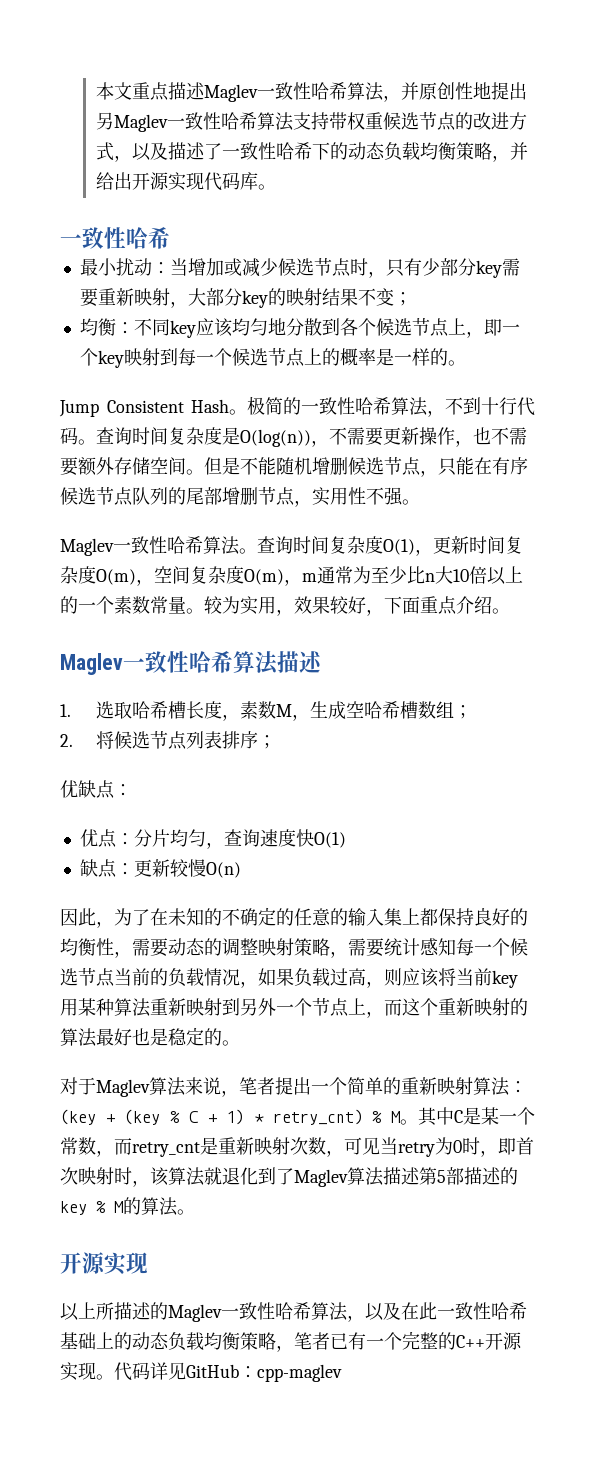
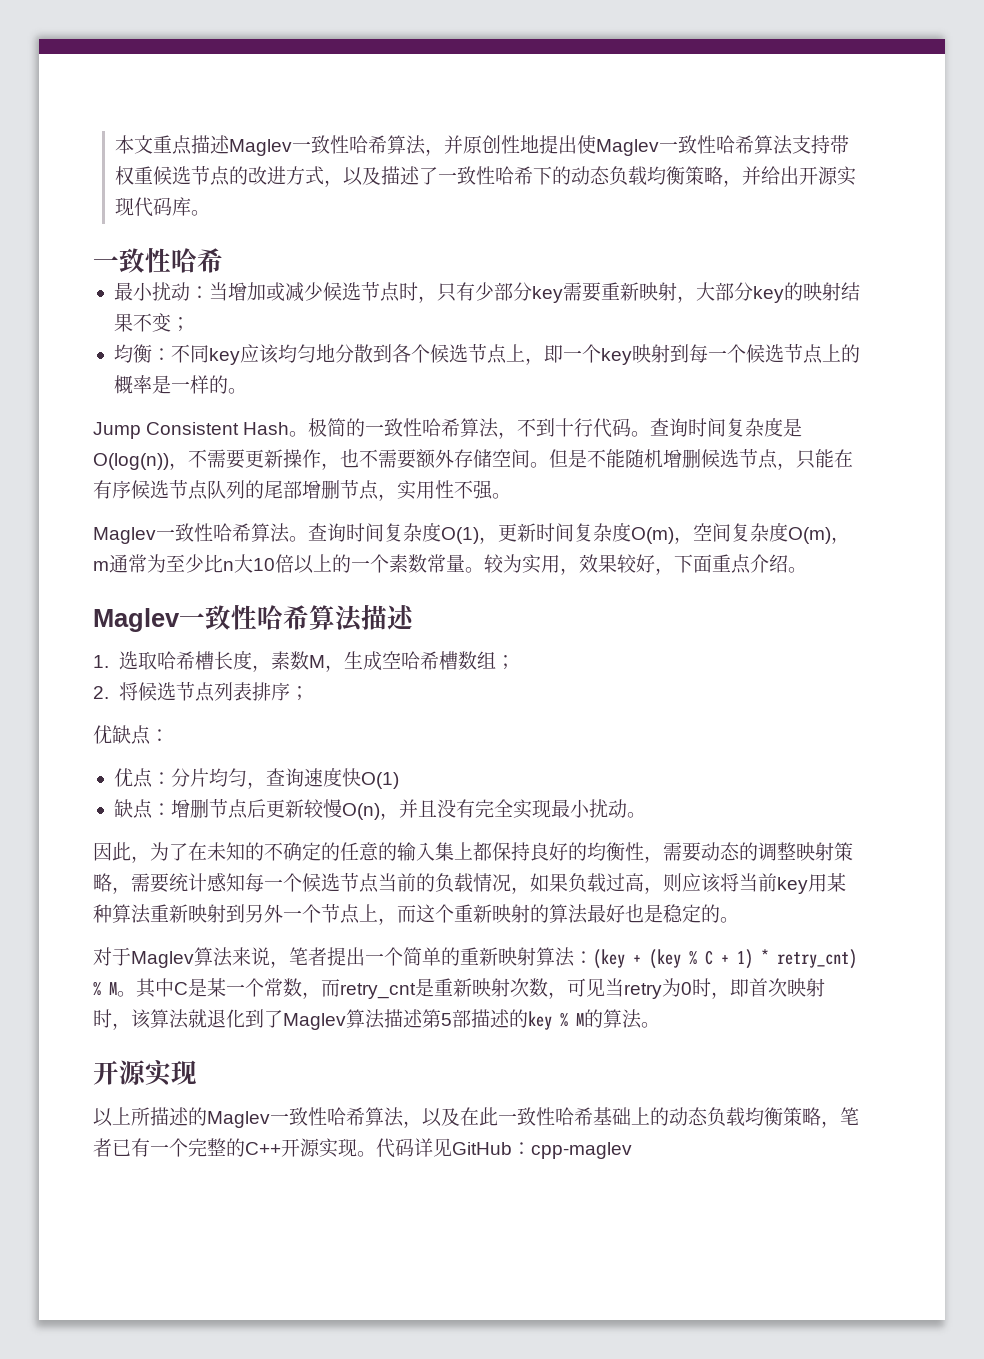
- 本文重点描述Maglev一致性哈希算法，并原创性地提出另Maglev一致性哈希算法支持带权重候选节点的改进方式，以及描述了一致性哈希下的动态负载均衡策略，并给出开源实现代码库。
+ 本文重点描述Maglev一致性哈希算法，并原创性地提出使Maglev一致性哈希算法支持带权重候选节点的改进方式，以及描述了一致性哈希下的动态负载均衡策略，并给出开源实现代码库。
- 缺点：更新较慢O(n)
+ 缺点：增删节点后更新较慢O(n)，并且没有完全实现最小扰动。

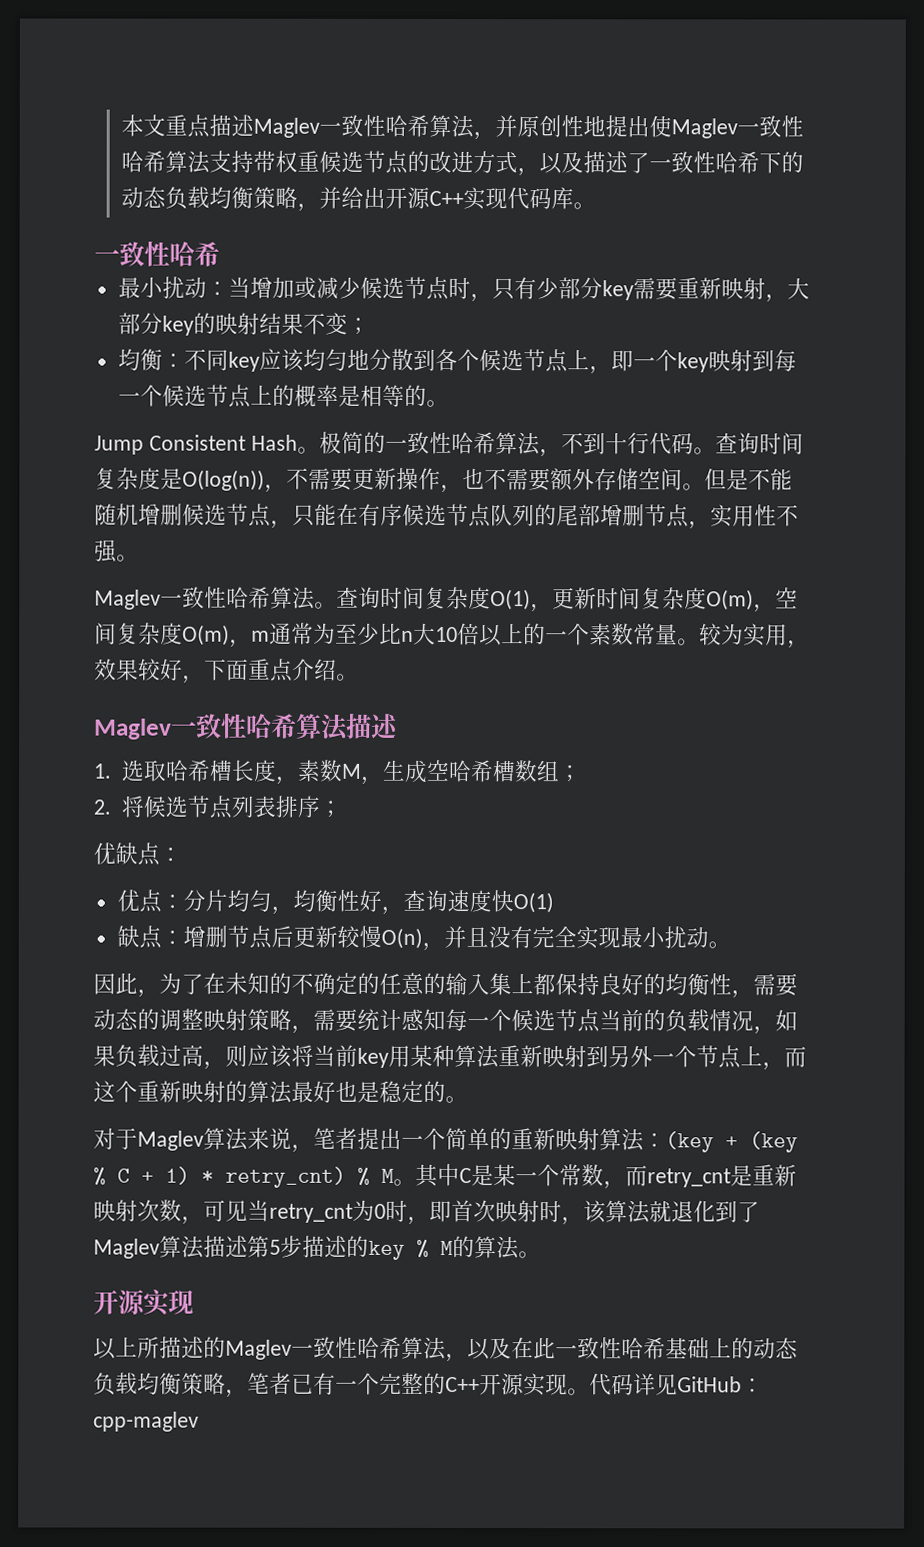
- 本文重点描述Maglev一致性哈希算法，并原创性地提出使Maglev一致性哈希算法支持带权重候选节点的改进方式，以及描述了一致性哈希下的动态负载均衡策略，并给出开源实现代码库。
+ 本文重点描述Maglev一致性哈希算法，并原创性地提出使Maglev一致性哈希算法支持带权重候选节点的改进方式，以及描述了一致性哈希下的动态负载均衡策略，并给出开源C++实现代码库。
- 均衡：不同key应该均匀地分散到各个候选节点上，即一个key映射到每一个候选节点上的概率是一样的。
+ 均衡：不同key应该均匀地分散到各个候选节点上，即一个key映射到每一个候选节点上的概率是相等的。
- 优点：分片均匀，查询速度快O(1)
+ 优点：分片均匀，均衡性好，查询速度快O(1)
- 其中C是某一个常数，而retry_cnt是重新映射次数，可见当retry为0时，即首次映射时，该算法就退化到了Maglev算法描述第5部描述的key % M的算法。
+ 其中C是某一个常数，而retry_cnt是重新映射次数，可见当retry_cnt为0时，即首次映射时，该算法就退化到了Maglev算法描述第5步描述的key % M的算法。

